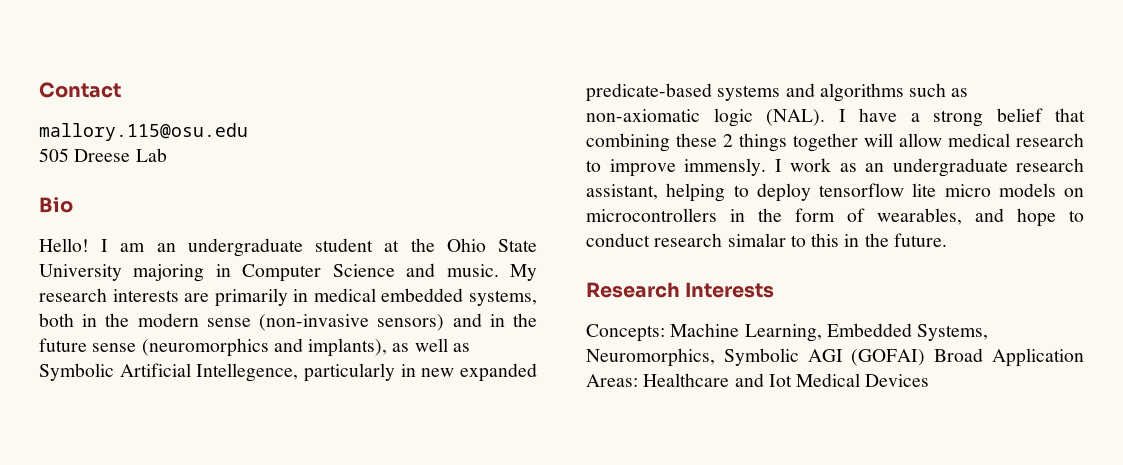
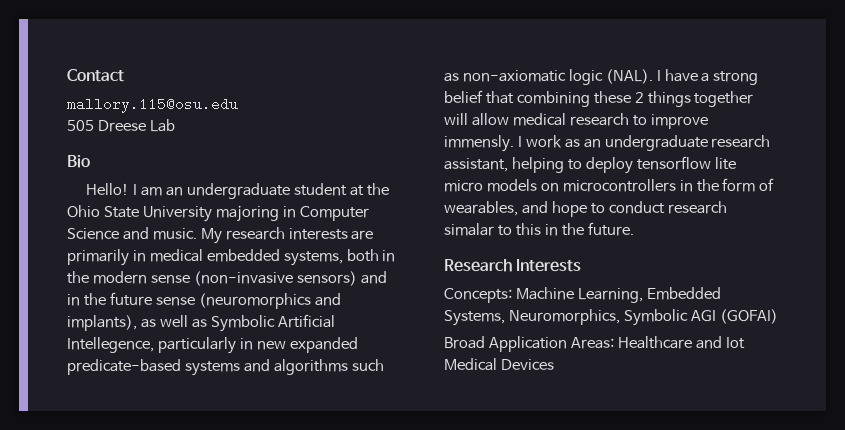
- Concepts: Machine Learning, Embedded Systems, Neuromorphics, Symbolic AGI (GOFAI) Broad Application Areas: Healthcare and Iot Medical Devices
+ Concepts: Machine Learning, Embedded Systems, Neuromorphics, Symbolic AGI (GOFAI)
+ Broad Application Areas: Healthcare and Iot Medical Devices

